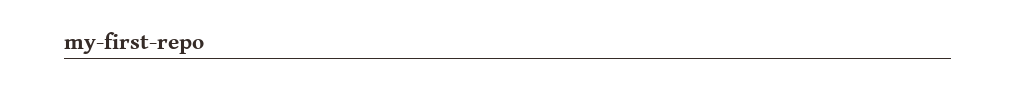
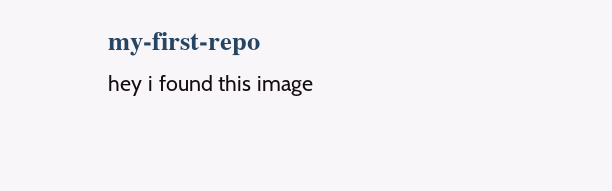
+ hey i found this image

